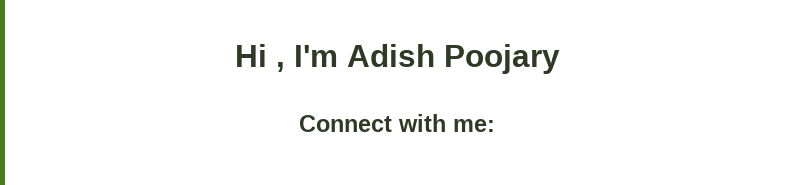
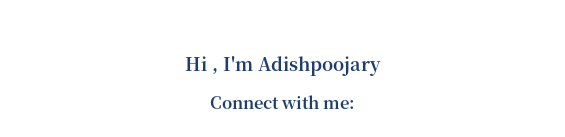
- Hi , I'm Adish Poojary
+ Hi , I'm Adishpoojary

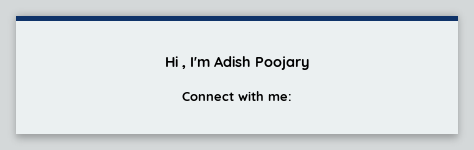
- Hi , I'm Adishpoojary
+ Hi , I'm Adish Poojary

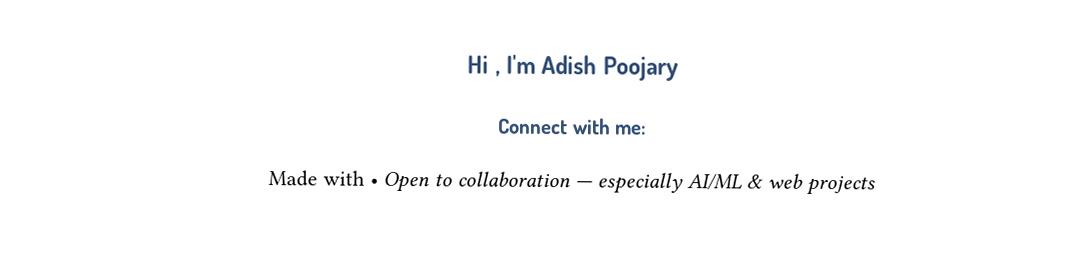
+ Made with • Open to collaboration — especially AI/ML & web projects

